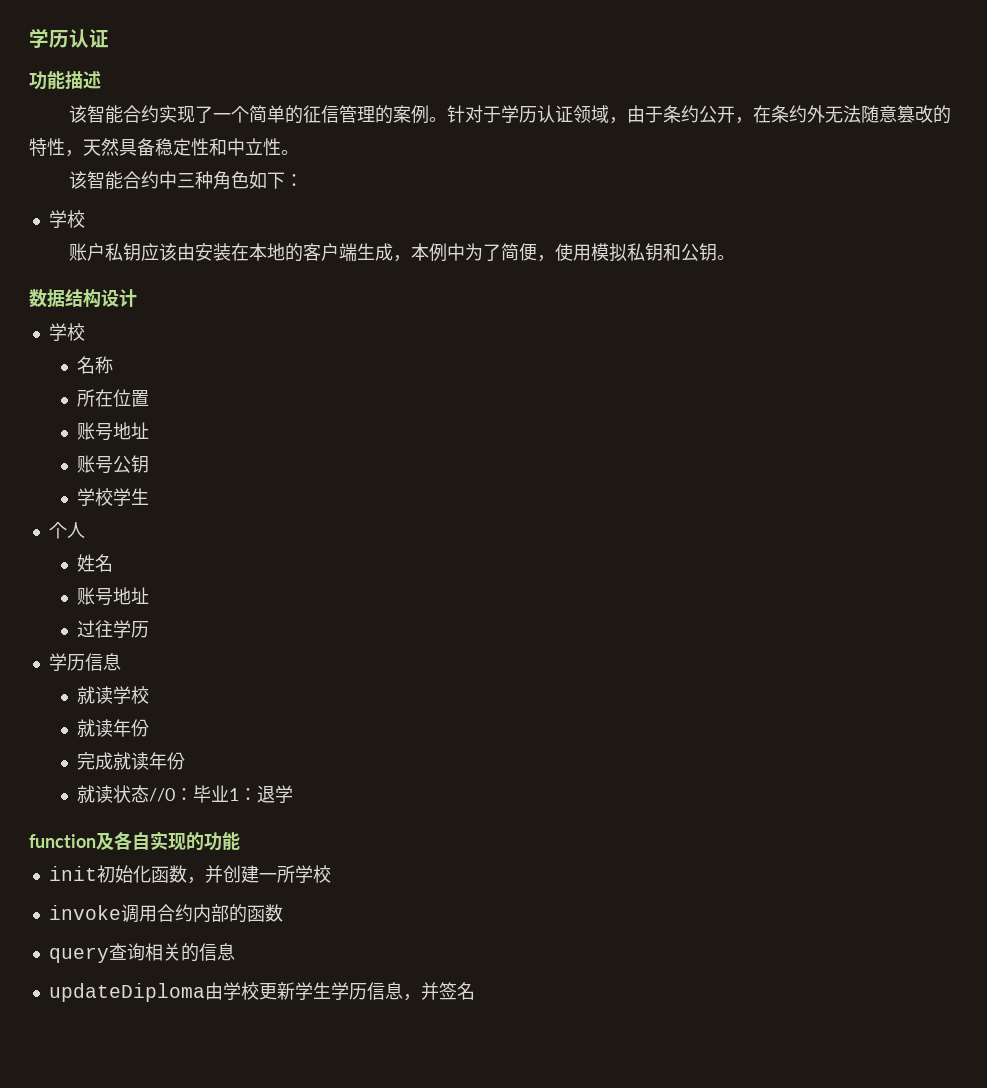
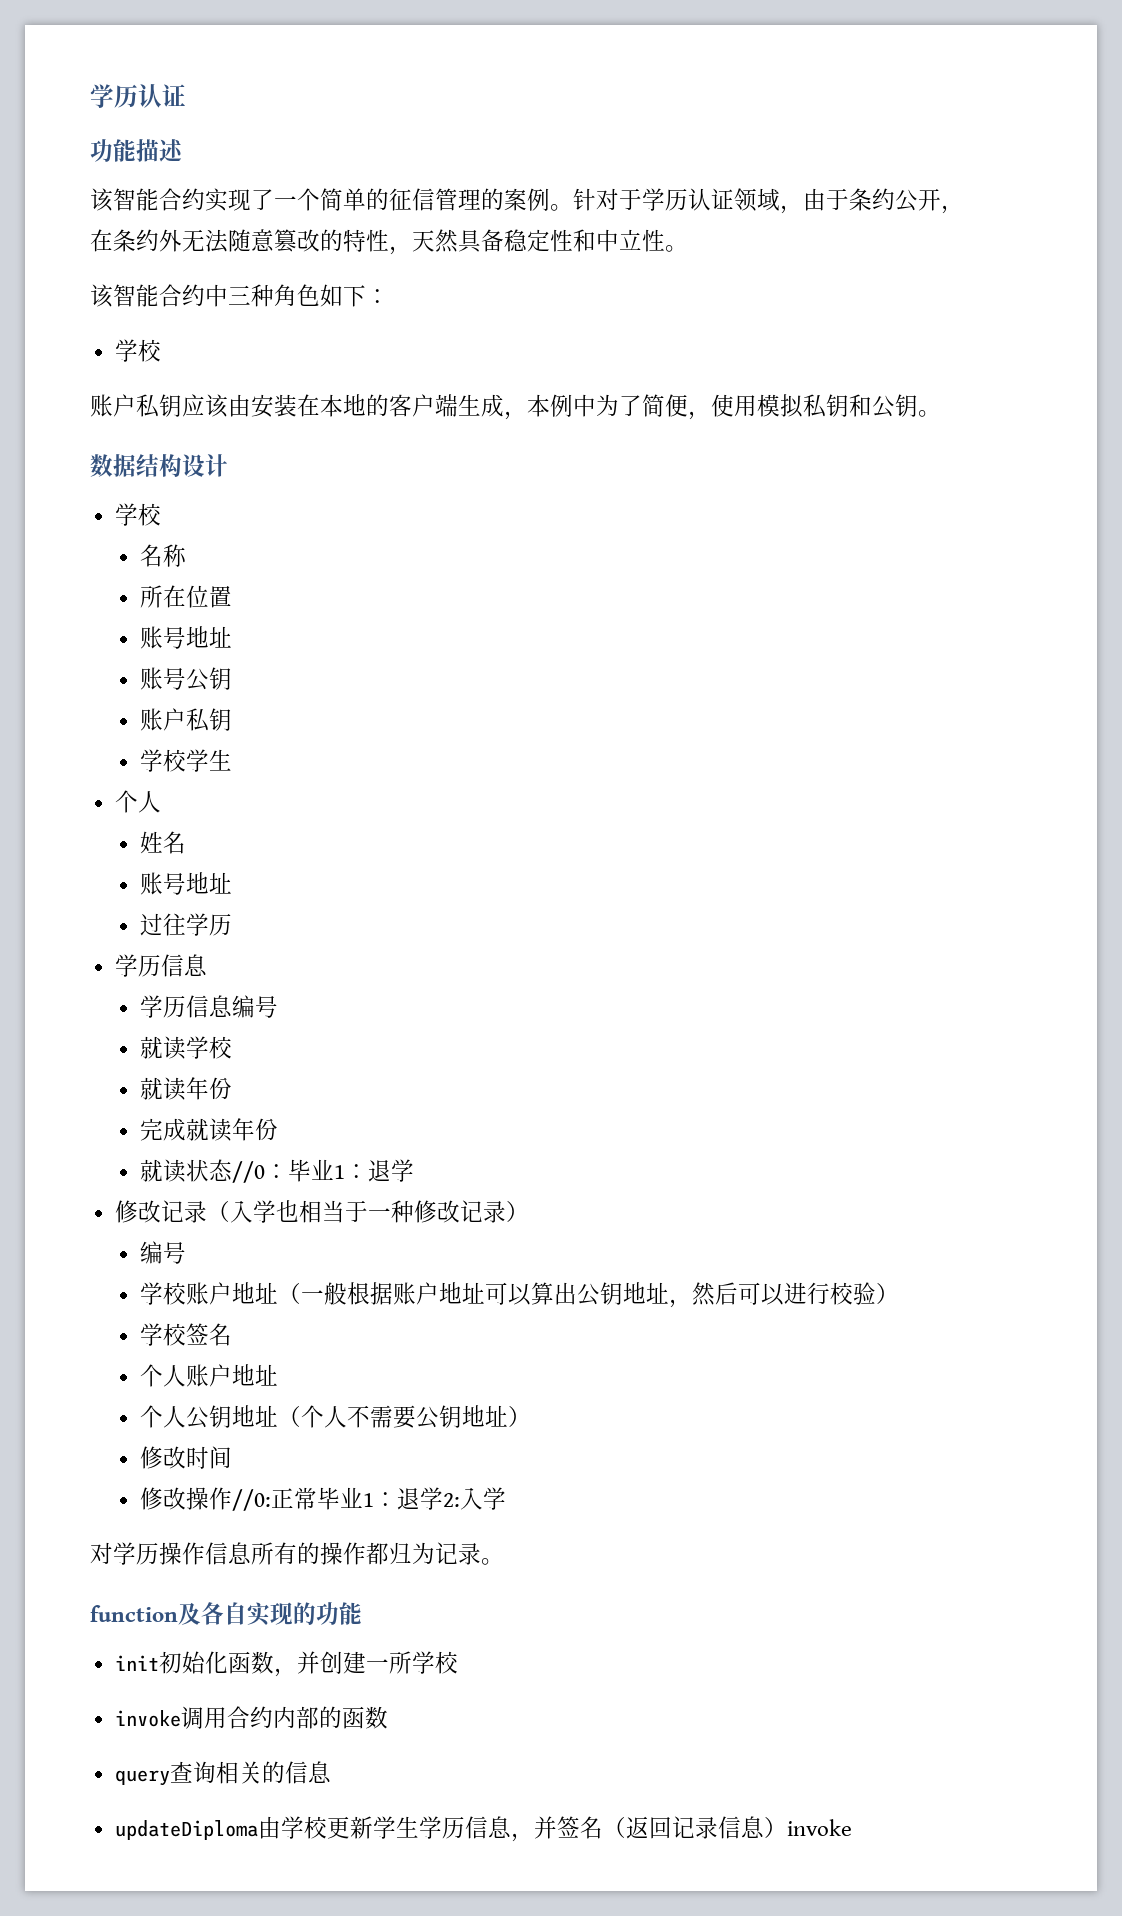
  账号公钥
+ 账户私钥
+ 学历信息编号
+ 修改记录（入学也相当于一种修改记录）
+ 编号
+ 学校账户地址（一般根据账户地址可以算出公钥地址，然后可以进行校验）
+ 学校签名
+ 个人账户地址
+ 个人公钥地址（个人不需要公钥地址）
+ 修改时间
+ 修改操作//0:正常毕业1：退学2:入学
+ 对学历操作信息所有的操作都归为记录。
- updateDiploma由学校更新学生学历信息，并签名
+ updateDiploma由学校更新学生学历信息，并签名（返回记录信息）invoke

